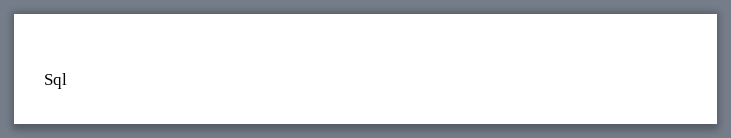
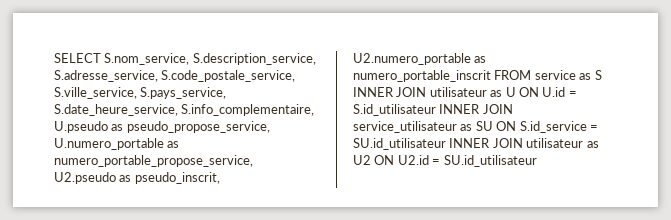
- Sql
+ SELECT S.nom_service, S.description_service, S.adresse_service, S.code_postale_service, S.ville_service, S.pays_service, S.date_heure_service, S.info_complementaire, U.pseudo as pseudo_propose_service, U.numero_portable as numero_portable_propose_service, U2.pseudo as pseudo_inscrit, U2.numero_portable as numero_portable_inscrit FROM service as S INNER JOIN utilisateur as U ON U.id = S.id_utilisateur INNER JOIN service_utilisateur as SU ON S.id_service = SU.id_utilisateur INNER JOIN utilisateur as U2 ON U2.id = SU.id_utilisateur

